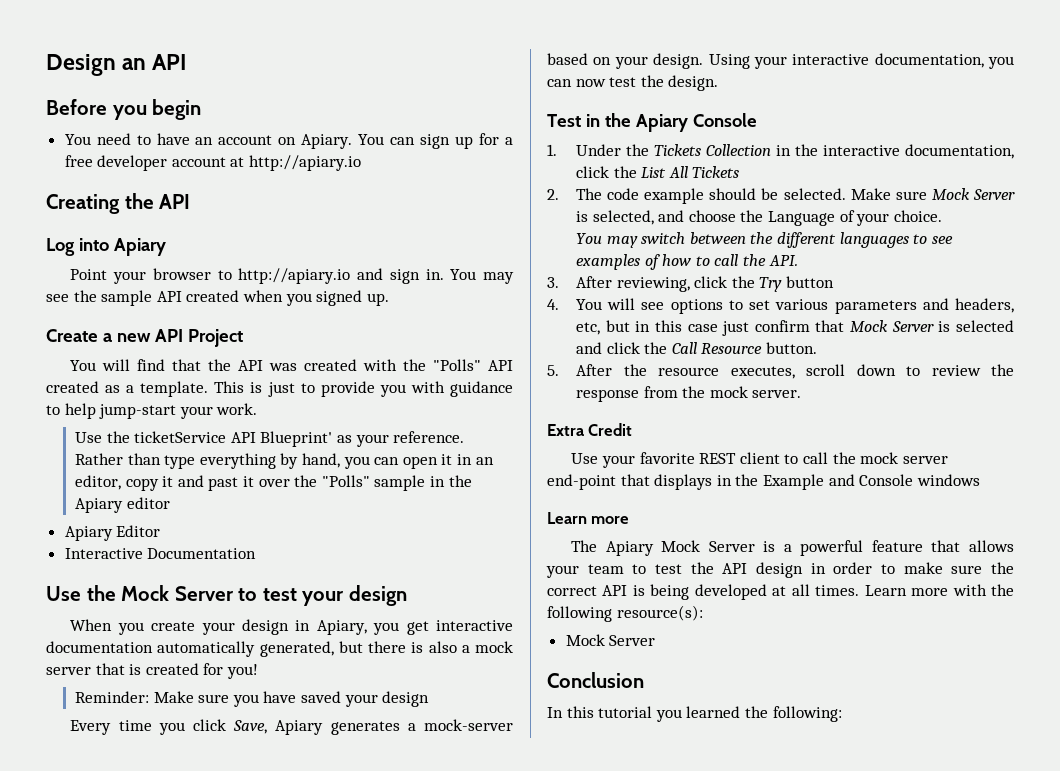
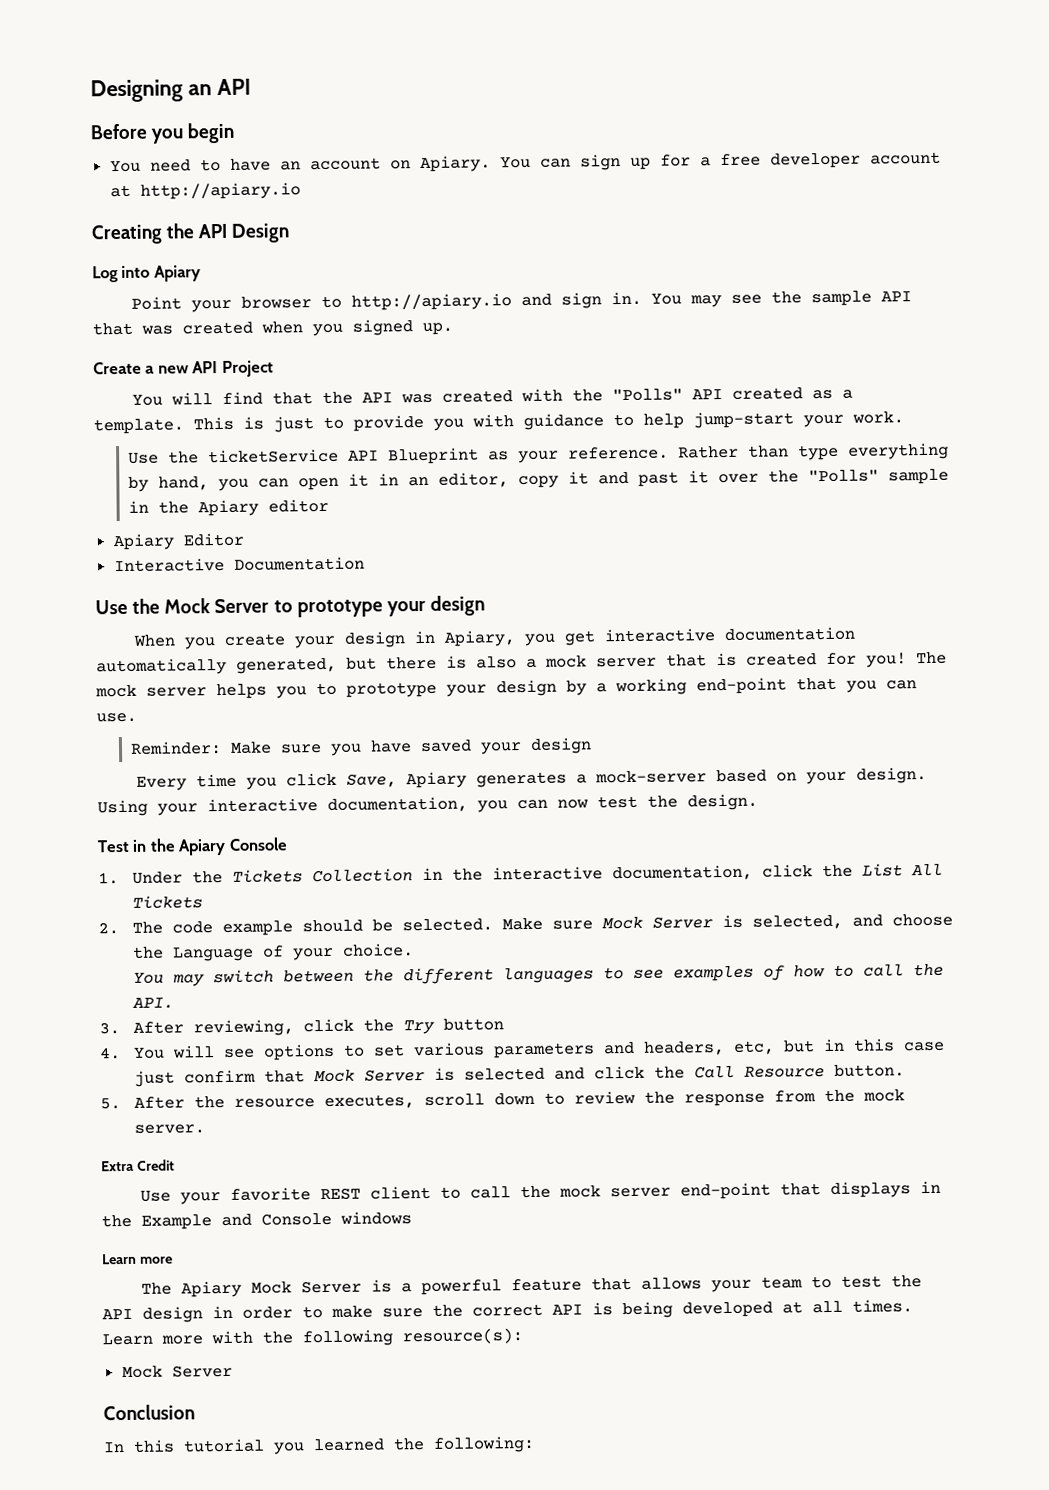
- Design an API
+ Designing an API
- Creating the API
+ Creating the API Design
- You may see the sample API created when you signed up.
+ You may see the sample API that was created when you signed up.
- Use the ticketService API Blueprint' as your reference.
+ Use the ticketService API Blueprint as your reference.
- Use the Mock Server to test your design
+ Use the Mock Server to prototype your design
+ The mock server helps you to prototype your design by a working end-point that you can use.

